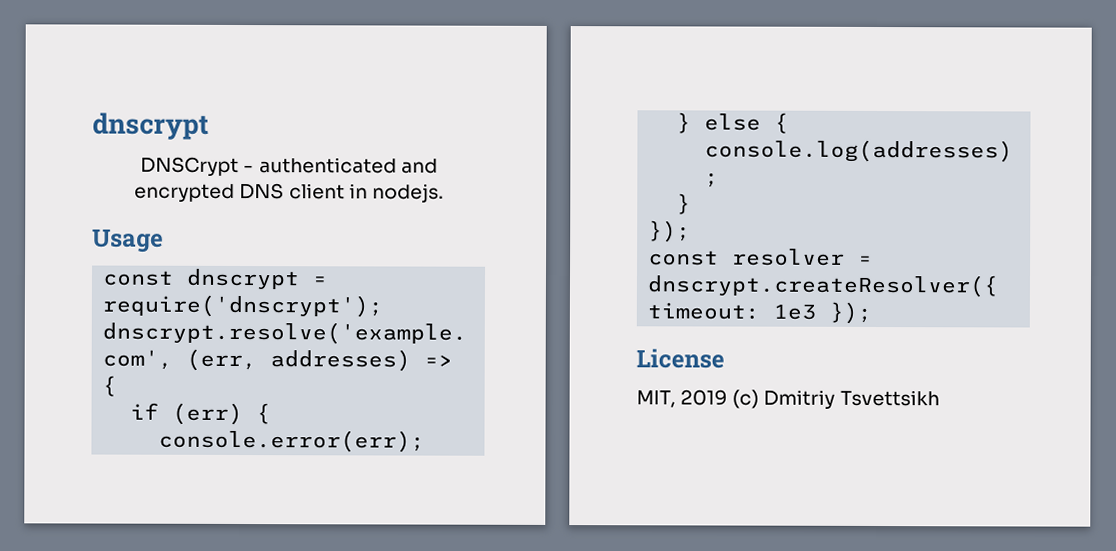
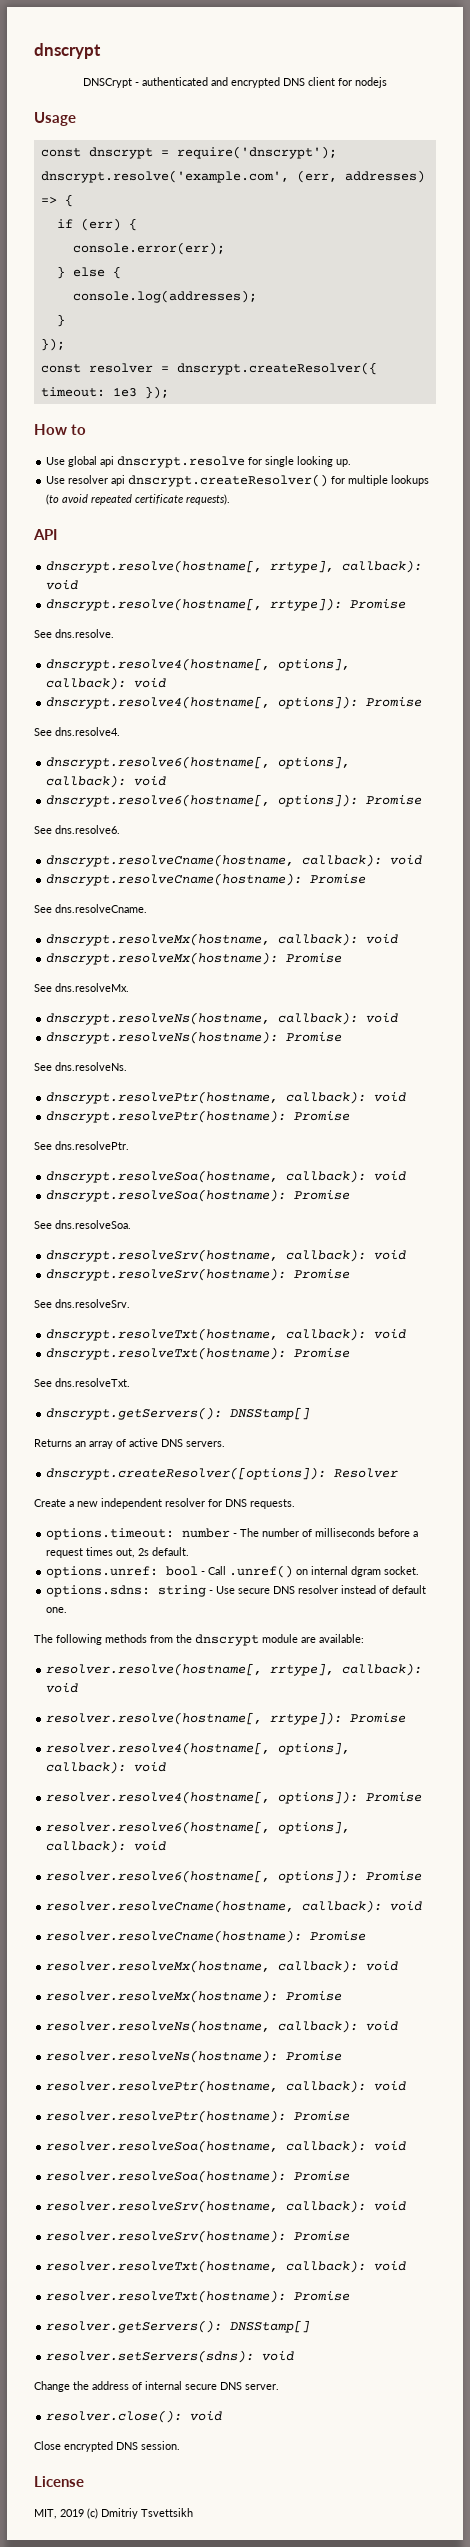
- DNSCrypt - authenticated and encrypted DNS client in nodejs.
+ DNSCrypt - authenticated and encrypted DNS client for nodejs
+ How to
+ Use global api dnscrypt.resolve for single looking up.
+ Use resolver api dnscrypt.createResolver() for multiple lookups (to avoid repeated certificate requests).
+ API
+ dnscrypt.resolve(hostname[, rrtype], callback): void
+ dnscrypt.resolve(hostname[, rrtype]): Promise
+ See dns.resolve.
+ dnscrypt.resolve4(hostname[, options], callback): void
+ dnscrypt.resolve4(hostname[, options]): Promise
+ See dns.resolve4.
+ dnscrypt.resolve6(hostname[, options], callback): void
+ dnscrypt.resolve6(hostname[, options]): Promise
+ See dns.resolve6.
+ dnscrypt.resolveCname(hostname, callback): void
+ dnscrypt.resolveCname(hostname): Promise
+ See dns.resolveCname.
+ dnscrypt.resolveMx(hostname, callback): void
+ dnscrypt.resolveMx(hostname): Promise
+ See dns.resolveMx.
+ dnscrypt.resolveNs(hostname, callback): void
+ dnscrypt.resolveNs(hostname): Promise
+ See dns.resolveNs.
+ dnscrypt.resolvePtr(hostname, callback): void
+ dnscrypt.resolvePtr(hostname): Promise
+ See dns.resolvePtr.
+ dnscrypt.resolveSoa(hostname, callback): void
+ dnscrypt.resolveSoa(hostname): Promise
+ See dns.resolveSoa.
+ dnscrypt.resolveSrv(hostname, callback): void
+ dnscrypt.resolveSrv(hostname): Promise
+ See dns.resolveSrv.
+ dnscrypt.resolveTxt(hostname, callback): void
+ dnscrypt.resolveTxt(hostname): Promise
+ See dns.resolveTxt.
+ dnscrypt.getServers(): DNSStamp[]
+ Returns an array of active DNS servers.
+ dnscrypt.createResolver([options]): Resolver
+ Create a new independent resolver for DNS requests.
+ options.timeout: number - The number of milliseconds before a request times out, 2s default.
+ options.unref: bool - Call .unref() on internal dgram socket.
+ options.sdns: string - Use secure DNS resolver instead of default one.
+ The following methods from the dnscrypt module are available:
+ resolver.resolve(hostname[, rrtype], callback): void
+ resolver.resolve(hostname[, rrtype]): Promise
+ resolver.resolve4(hostname[, options], callback): void
+ resolver.resolve4(hostname[, options]): Promise
+ resolver.resolve6(hostname[, options], callback): void
+ resolver.resolve6(hostname[, options]): Promise
+ resolver.resolveCname(hostname, callback): void
+ resolver.resolveCname(hostname): Promise
+ resolver.resolveMx(hostname, callback): void
+ resolver.resolveMx(hostname): Promise
+ resolver.resolveNs(hostname, callback): void
+ resolver.resolveNs(hostname): Promise
+ resolver.resolvePtr(hostname, callback): void
+ resolver.resolvePtr(hostname): Promise
+ resolver.resolveSoa(hostname, callback): void
+ resolver.resolveSoa(hostname): Promise
+ resolver.resolveSrv(hostname, callback): void
+ resolver.resolveSrv(hostname): Promise
+ resolver.resolveTxt(hostname, callback): void
+ resolver.resolveTxt(hostname): Promise
+ resolver.getServers(): DNSStamp[]
+ resolver.setServers(sdns): void
+ Change the address of internal secure DNS server.
+ resolver.close(): void
+ Close encrypted DNS session.

